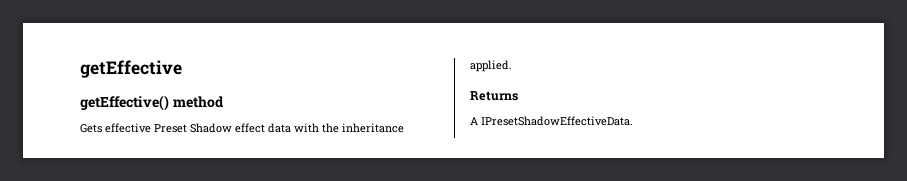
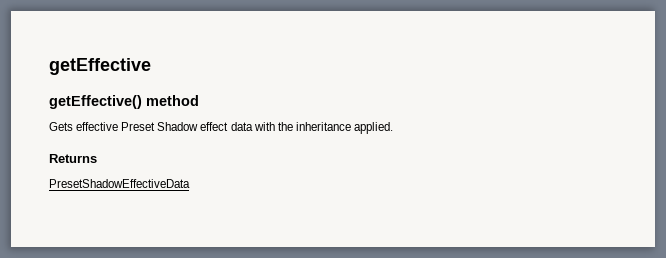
- A IPresetShadowEffectiveData.
+ PresetShadowEffectiveData

